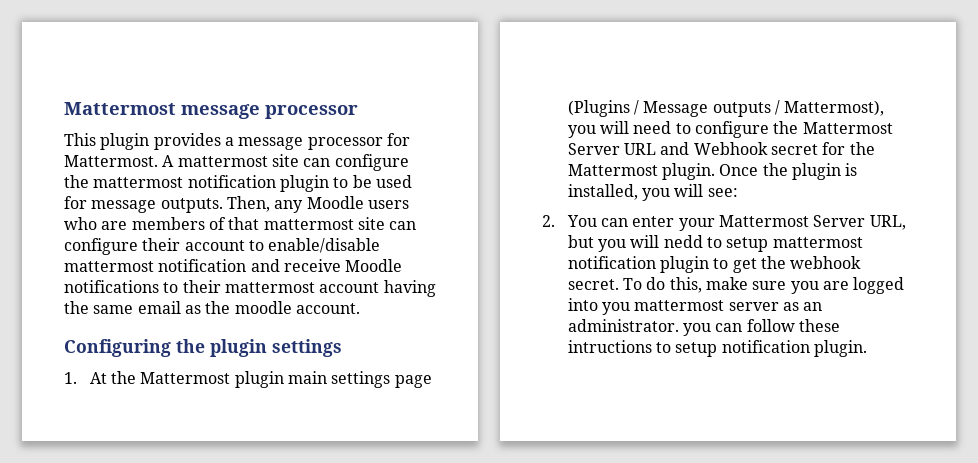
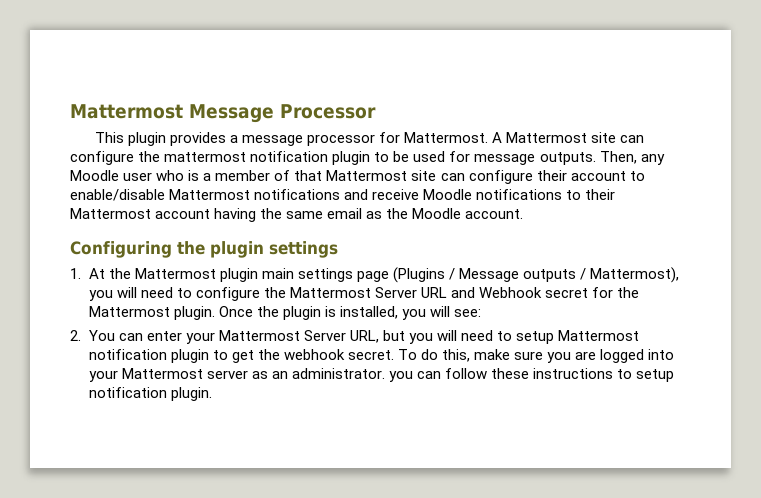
- Mattermost message processor
+ Mattermost Message Processor
- A mattermost site can configure the mattermost notification plugin to be used for message outputs.
+ A Mattermost site can configure the mattermost notification plugin to be used for message outputs.
- Then, any Moodle users who are members of that mattermost site can configure their account to enable/disable mattermost notification and receive Moodle notifications to their mattermost account having the same email as the moodle account.
+ Then, any Moodle user who is a member of that Mattermost site can configure their account to enable/disable Mattermost notifications and receive Moodle notifications to their Mattermost account having the same email as the Moodle account.
- 2. You can enter your Mattermost Server URL, but you will nedd to setup mattermost notification plugin to get the webhook secret.
+ 2. You can enter your Mattermost Server URL, but you will need to setup Mattermost notification plugin to get the webhook secret.
- To do this, make sure you are logged into you mattermost server as an administrator. you can follow these intructions to setup notification plugin.
+ To do this, make sure you are logged into your Mattermost server as an administrator. you can follow these instructions to setup notification plugin.

